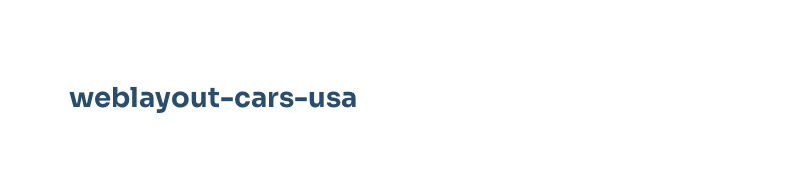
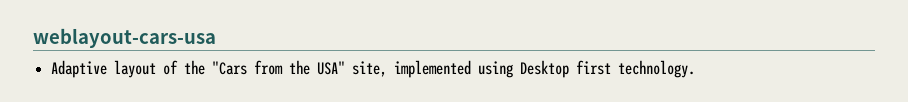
+ Adaptive layout of the "Cars from the USA" site, implemented using Desktop first technology.

